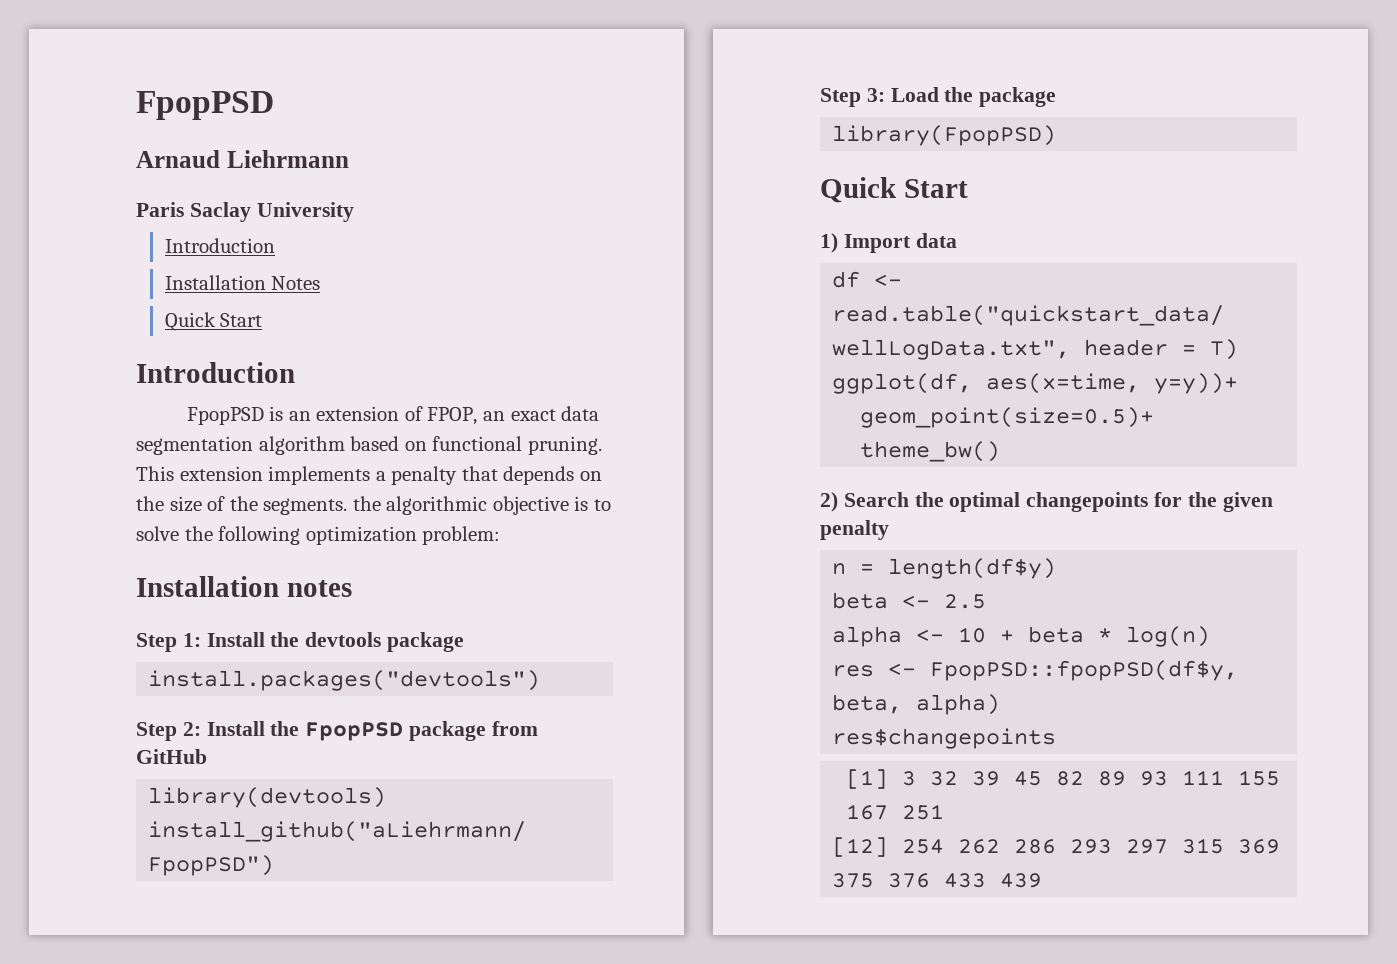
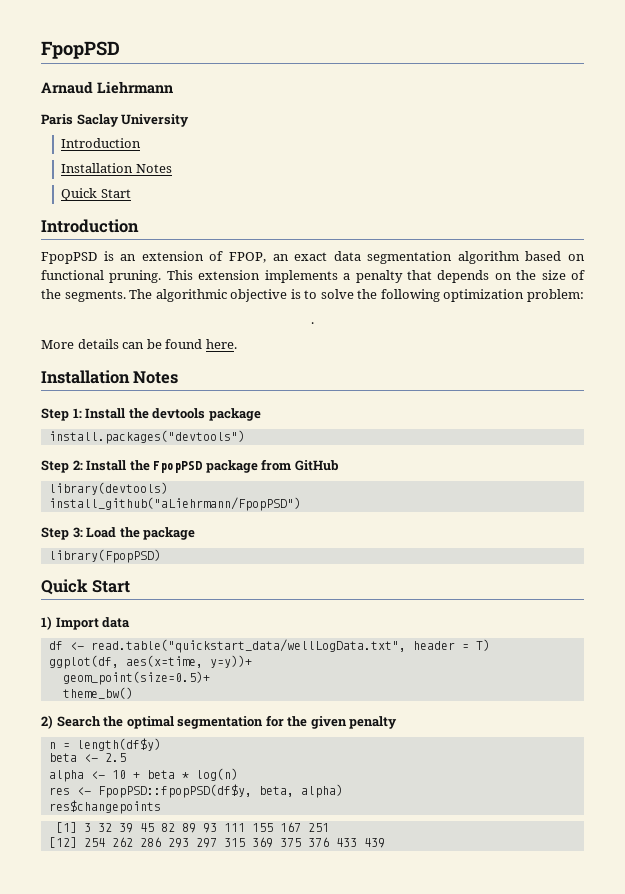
- This extension implements a penalty that depends on the size of the segments. the algorithmic objective is to solve the following optimization problem:
+ This extension implements a penalty that depends on the size of the segments. The algorithmic objective is to solve the following optimization problem:
- Installation notes
+ .
+ More details can be found here.
+ Installation Notes
- 2) Search the optimal changepoints for the given penalty
+ 2) Search the optimal segmentation for the given penalty

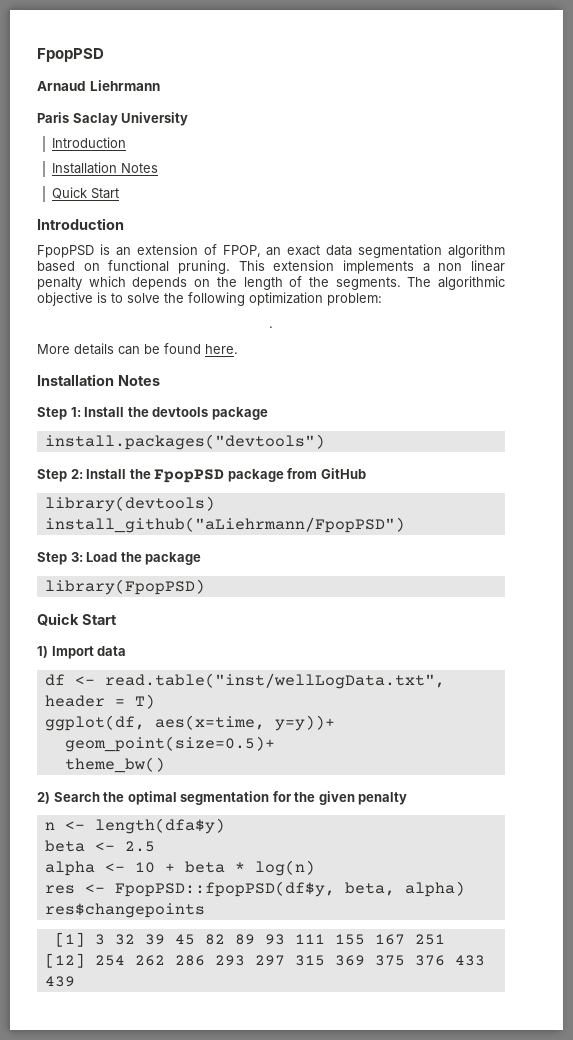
- This extension implements a penalty that depends on the size of the segments.
+ This extension implements a non linear penalty which depends on the length of the segments.
- df <- read.table("quickstart_data/wellLogData.txt", header = T)
+ df <- read.table("inst/wellLogData.txt", header = T)
- n = length(df$y)
+ n <- length(dfa$y)

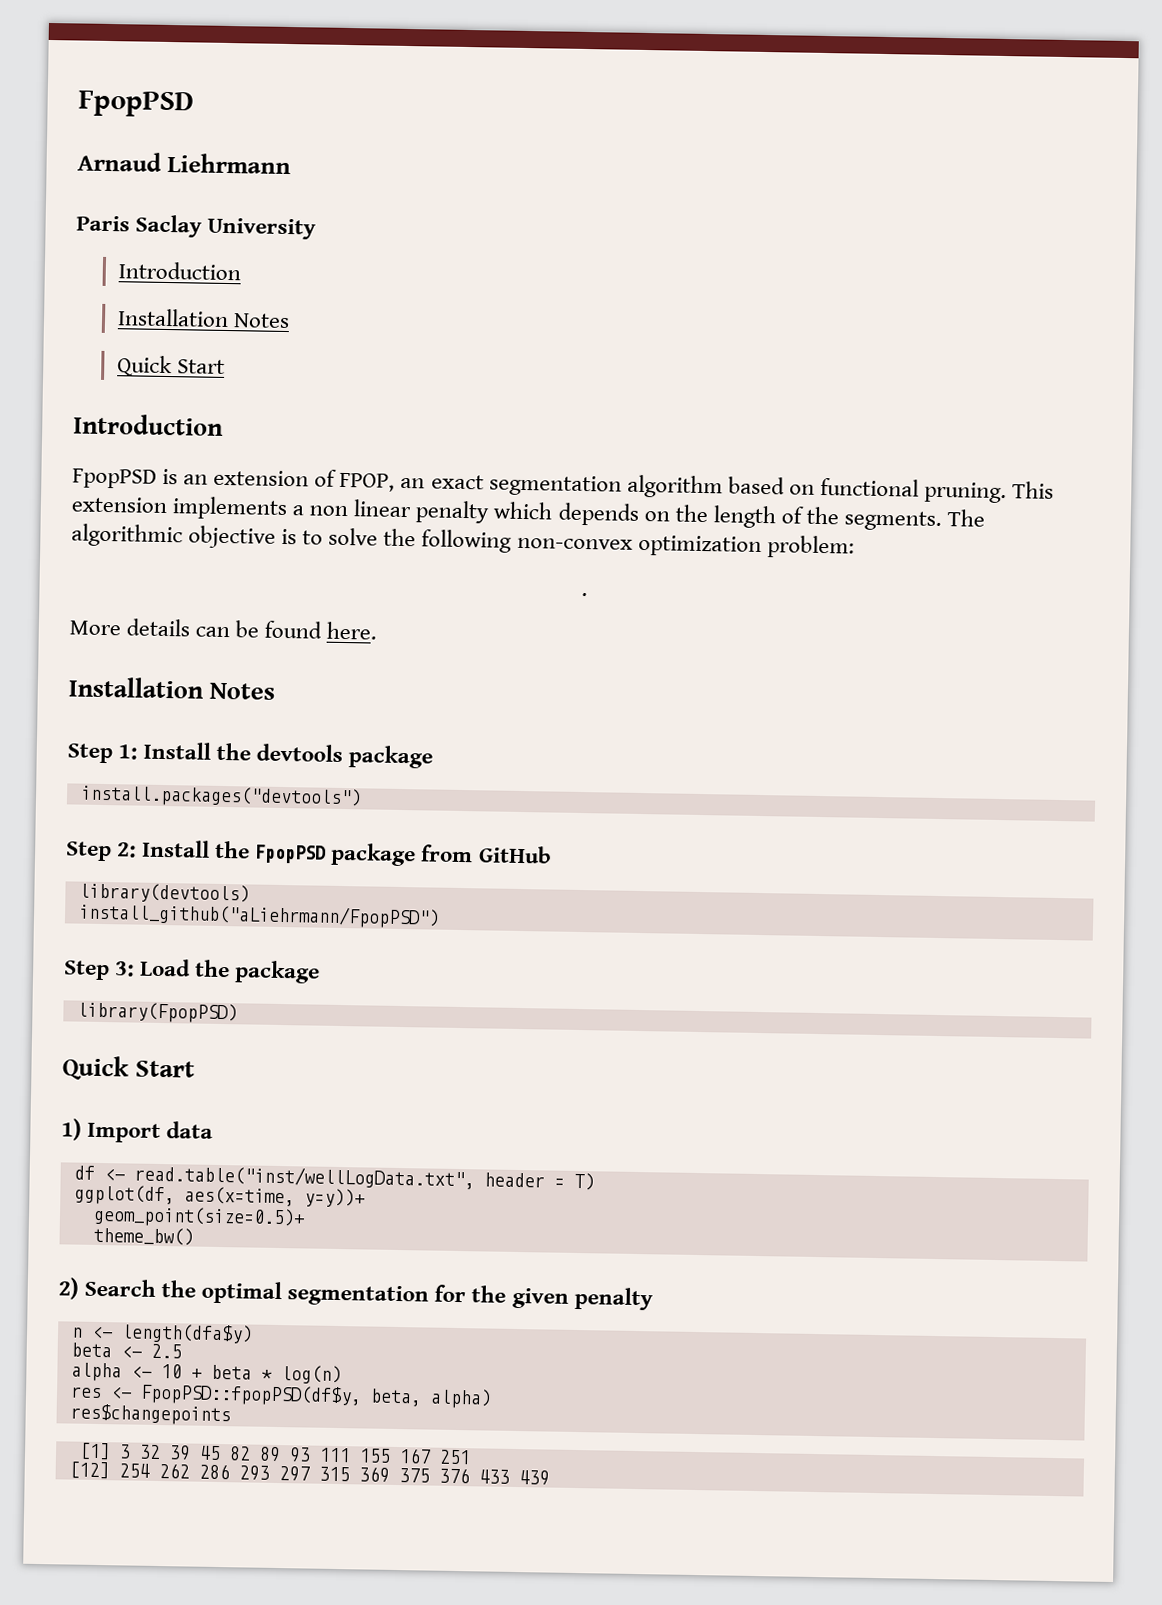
- FpopPSD is an extension of FPOP, an exact data segmentation algorithm based on functional pruning.
+ FpopPSD is an extension of FPOP, an exact segmentation algorithm based on functional pruning.
- The algorithmic objective is to solve the following optimization problem:
+ The algorithmic objective is to solve the following non-convex optimization problem:

